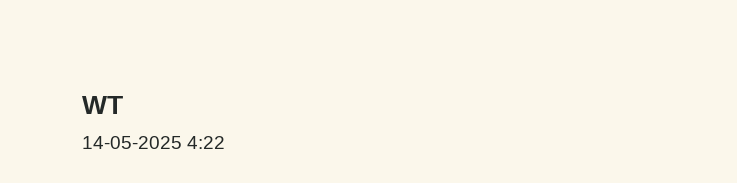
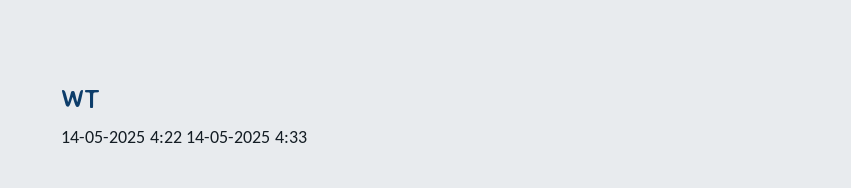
- 14-05-2025 4:22
+ 14-05-2025 4:22 14-05-2025 4:33

